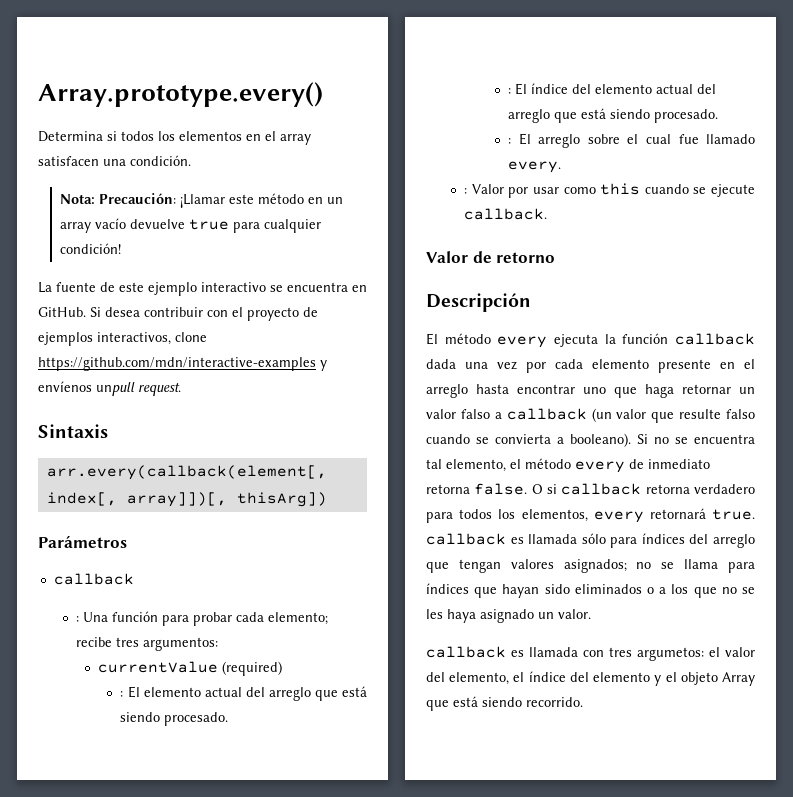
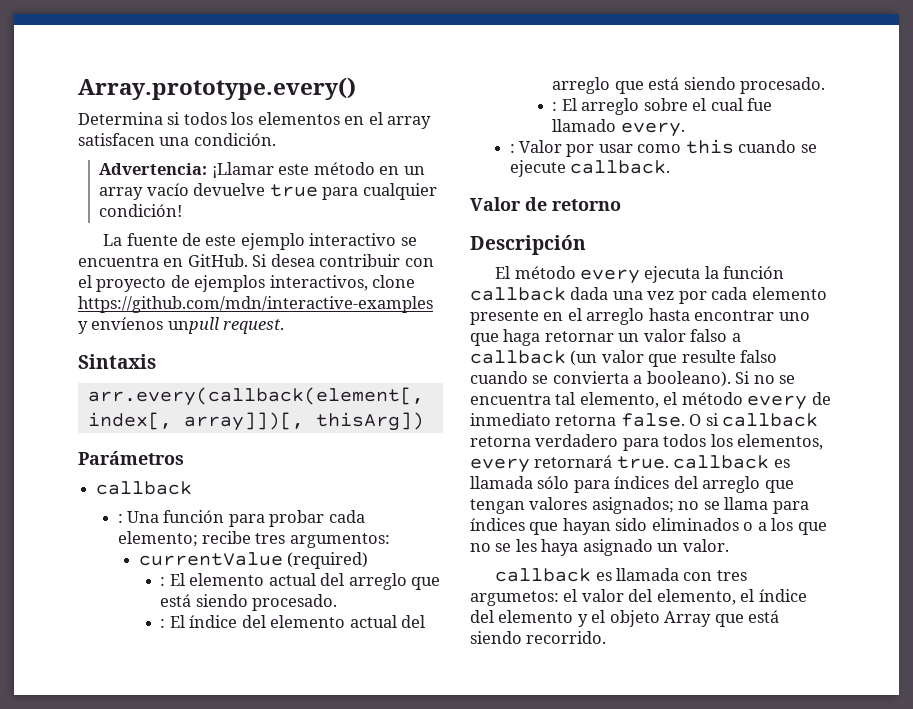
- Nota: Precaución: ¡Llamar este método en un array vacío devuelve true para cualquier condición!
+ Advertencia: ¡Llamar este método en un array vacío devuelve true para cualquier condición!

